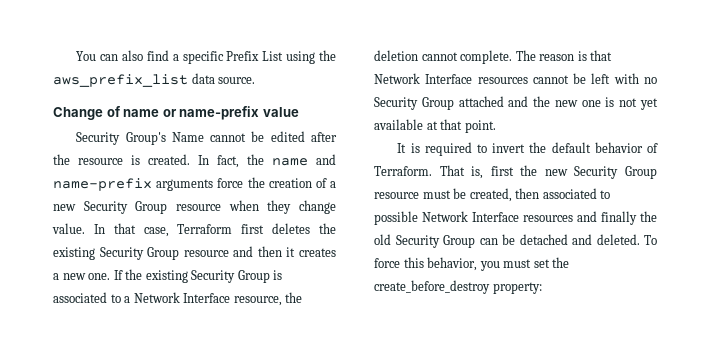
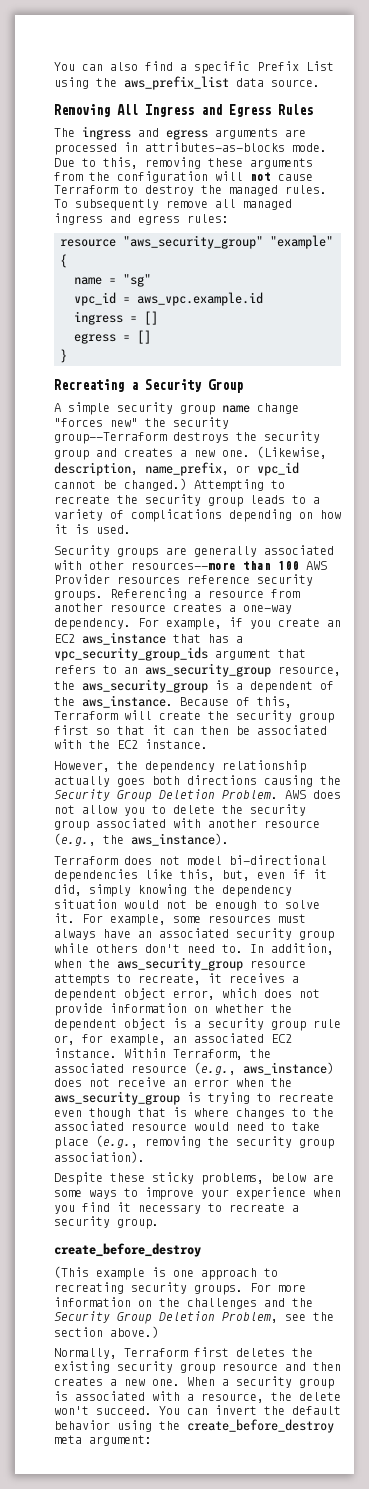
- Change of name or name-prefix value
- Security Group's Name cannot be edited after the resource is created. In fact, the name and name-prefix arguments force the creation of a new Security Group resource when they change value. In that case, Terraform first deletes the existing Security Group resource and then it creates a new one. If the existing Security Group is associated to a Network Interface resource, the deletion cannot complete. The reason is that Network Interface resources cannot be left with no Security Group attached and the new one is not yet available at that point.
- It is required to invert the default behavior of Terraform. That is, first the new Security Group resource must be created, then associated to possible Network Interface resources and finally the old Security Group can be detached and deleted. To force this behavior, you must set the create_before_destroy property:
+ Removing All Ingress and Egress Rules
+ The ingress and egress arguments are processed in attributes-as-blocks mode. Due to this, removing these arguments from the configuration will not cause Terraform to destroy the managed rules. To subsequently remove all managed ingress and egress rules:
+ resource "aws_security_group" "example" {
+ name = "sg"
+ vpc_id = aws_vpc.example.id
+ ingress = []
+ egress = []
+ }
+ Recreating a Security Group
+ A simple security group name change "forces new" the security group--Terraform destroys the security group and creates a new one. (Likewise, description, name_prefix, or vpc_id cannot be changed.) Attempting to recreate the security group leads to a variety of complications depending on how it is used.
+ Security groups are generally associated with other resources--more than 100 AWS Provider resources reference security groups. Referencing a resource from another resource creates a one-way dependency. For example, if you create an EC2 aws_instance that has a vpc_security_group_ids argument that refers to an aws_security_group resource, the aws_security_group is a dependent of the aws_instance. Because of this, Terraform will create the security group first so that it can then be associated with the EC2 instance.
+ However, the dependency relationship actually goes both directions causing the Security Group Deletion Problem. AWS does not allow you to delete the security group associated with another resource (e.g., the aws_instance).
+ Terraform does not model bi-directional dependencies like this, but, even if it did, simply knowing the dependency situation would not be enough to solve it. For example, some resources must always have an associated security group while others don't need to. In addition, when the aws_security_group resource attempts to recreate, it receives a dependent object error, which does not provide information on whether the dependent object is a security group rule or, for example, an associated EC2 instance. Within Terraform, the associated resource (e.g., aws_instance) does not receive an error when the aws_security_group is trying to recreate even though that is where changes to the associated resource would need to take place (e.g., removing the security group association).
+ Despite these sticky problems, below are some ways to improve your experience when you find it necessary to recreate a security group.
+ create_before_destroy
+ (This example is one approach to recreating security groups. For more information on the challenges and the Security Group Deletion Problem, see the section above.)
+ Normally, Terraform first deletes the existing security group resource and then creates a new one. When a security group is associated with a resource, the delete won't succeed. You can invert the default behavior using the create_before_destroy meta argument:

